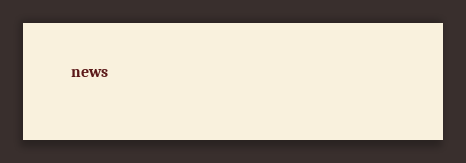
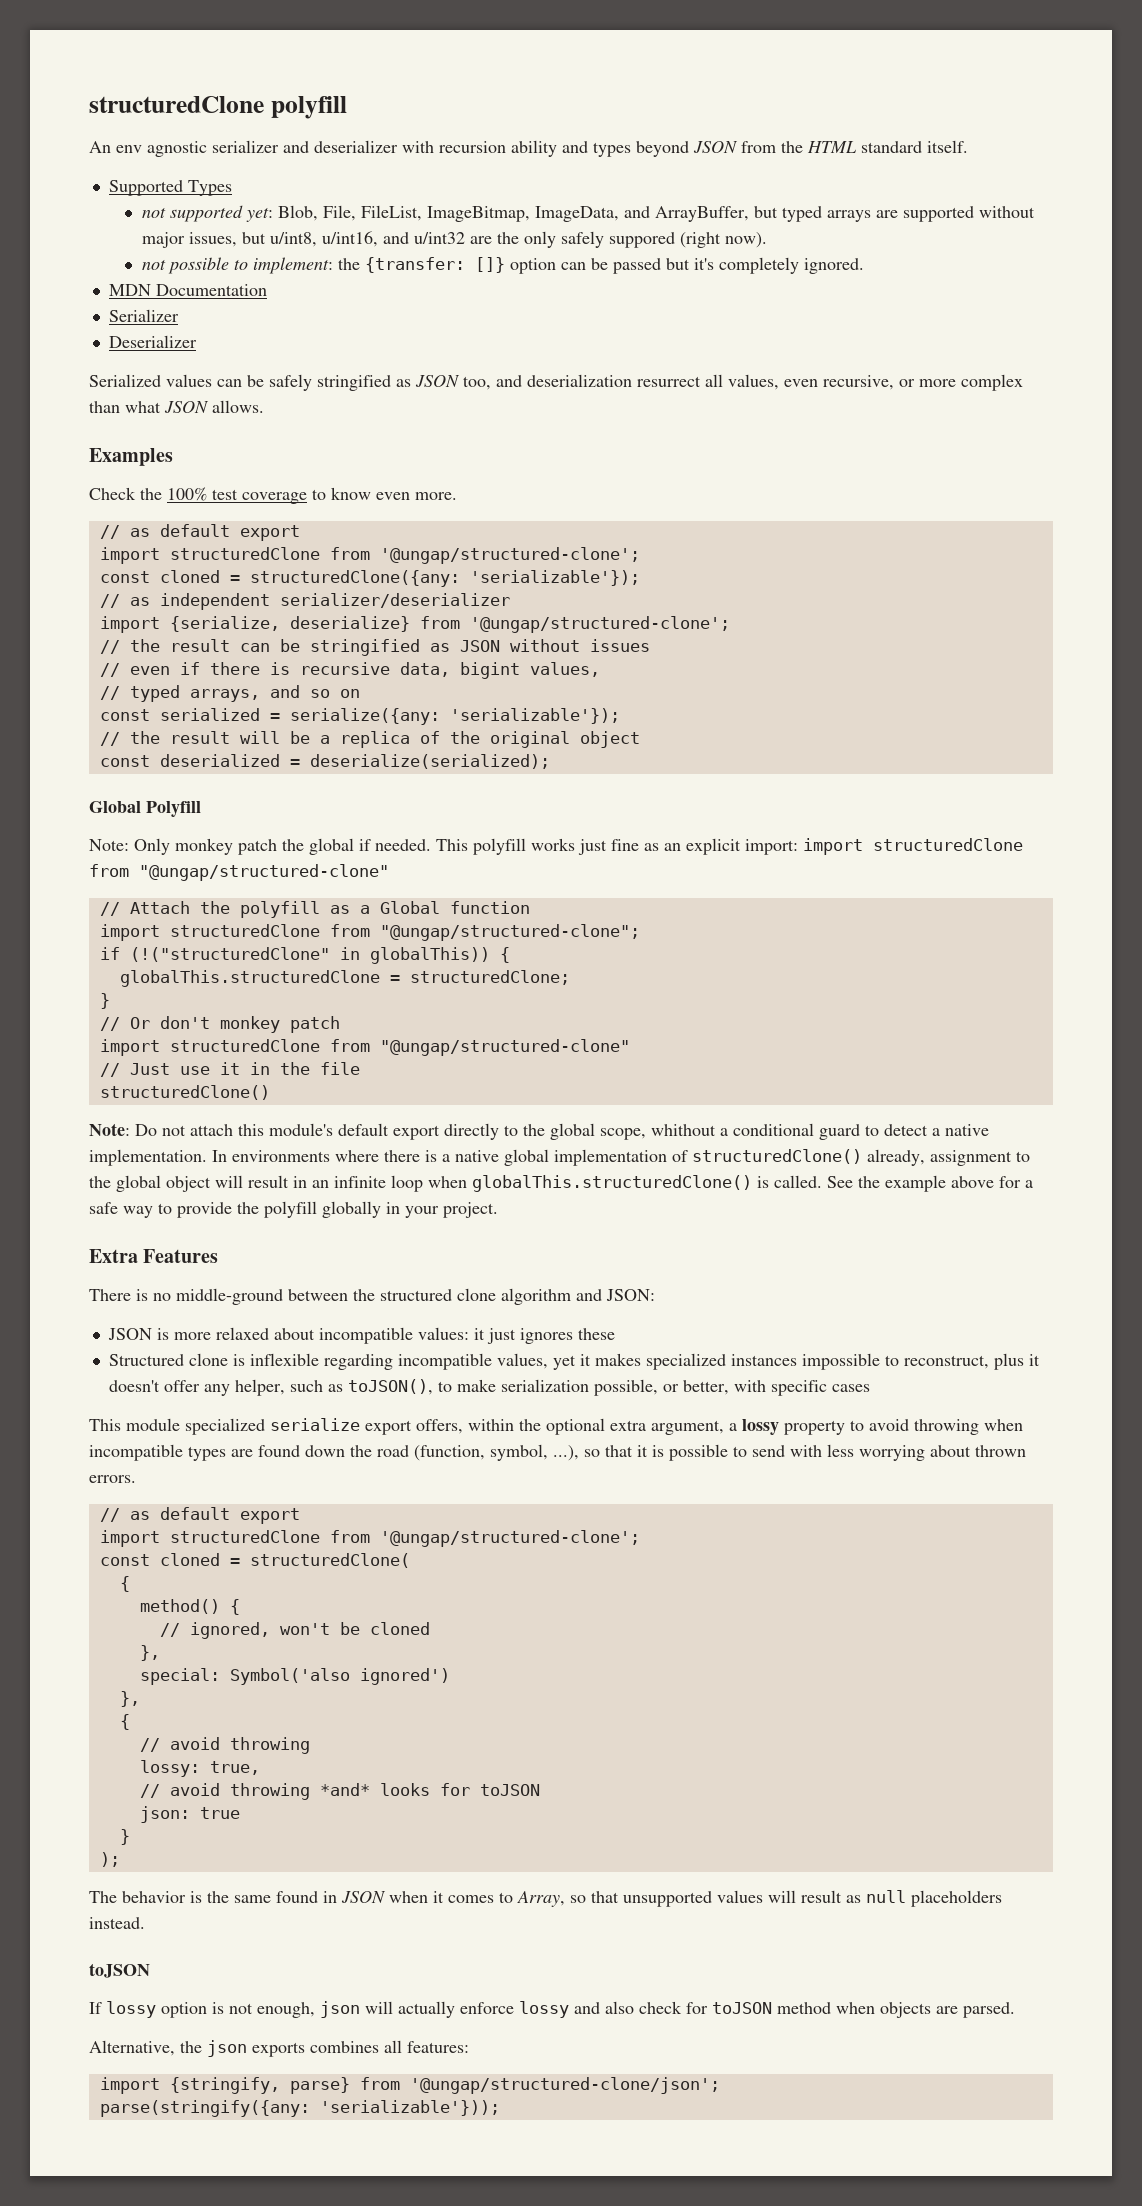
- news
+ structuredClone polyfill
+ An env agnostic serializer and deserializer with recursion ability and types beyond JSON from the HTML standard itself.
+ Supported Types
+ not supported yet: Blob, File, FileList, ImageBitmap, ImageData, and ArrayBuffer, but typed arrays are supported without major issues, but u/int8, u/int16, and u/int32 are the only safely suppored (right now).
+ not possible to implement: the {transfer: []} option can be passed but it's completely ignored.
+ MDN Documentation
+ Serializer
+ Deserializer
+ Serialized values can be safely stringified as JSON too, and deserialization resurrect all values, even recursive, or more complex than what JSON allows.
+ Examples
+ Check the 100% test coverage to know even more.
+ // as default export
+ import structuredClone from '@ungap/structured-clone';
+ const cloned = structuredClone({any: 'serializable'});
+ // as independent serializer/deserializer
+ import {serialize, deserialize} from '@ungap/structured-clone';
+ // the result can be stringified as JSON without issues
+ // even if there is recursive data, bigint values,
+ // typed arrays, and so on
+ const serialized = serialize({any: 'serializable'});
+ // the result will be a replica of the original object
+ const deserialized = deserialize(serialized);
+ Global Polyfill
+ Note: Only monkey patch the global if needed. This polyfill works just fine as an explicit import: import structuredClone from "@ungap/structured-clone"
+ // Attach the polyfill as a Global function
+ import structuredClone from "@ungap/structured-clone";
+ if (!("structuredClone" in globalThis)) {
+ globalThis.structuredClone = structuredClone;
+ }
+ // Or don't monkey patch
+ import structuredClone from "@ungap/structured-clone"
+ // Just use it in the file
+ structuredClone()
+ Note: Do not attach this module's default export directly to the global scope, whithout a conditional guard to detect a native implementation. In environments where there is a native global implementation of structuredClone() already, assignment to the global object will result in an infinite loop when globalThis.structuredClone() is called. See the example above for a safe way to provide the polyfill globally in your project.
+ Extra Features
+ There is no middle-ground between the structured clone algorithm and JSON:
+ JSON is more relaxed about incompatible values: it just ignores these
+ Structured clone is inflexible regarding incompatible values, yet it makes specialized instances impossible to reconstruct, plus it doesn't offer any helper, such as toJSON(), to make serialization possible, or better, with specific cases
+ This module specialized serialize export offers, within the optional extra argument, a lossy property to avoid throwing when incompatible types are found down the road (function, symbol, ...), so that it is possible to send with less worrying about thrown errors.
+ // as default export
+ import structuredClone from '@ungap/structured-clone';
+ const cloned = structuredClone(
+ {
+ method() {
+ // ignored, won't be cloned
+ },
+ special: Symbol('also ignored')
+ },
+ {
+ // avoid throwing
+ lossy: true,
+ // avoid throwing *and* looks for toJSON
+ json: true
+ }
+ );
+ The behavior is the same found in JSON when it comes to Array, so that unsupported values will result as null placeholders instead.
+ toJSON
+ If lossy option is not enough, json will actually enforce lossy and also check for toJSON method when objects are parsed.
+ Alternative, the json exports combines all features:
+ import {stringify, parse} from '@ungap/structured-clone/json';
+ parse(stringify({any: 'serializable'}));

